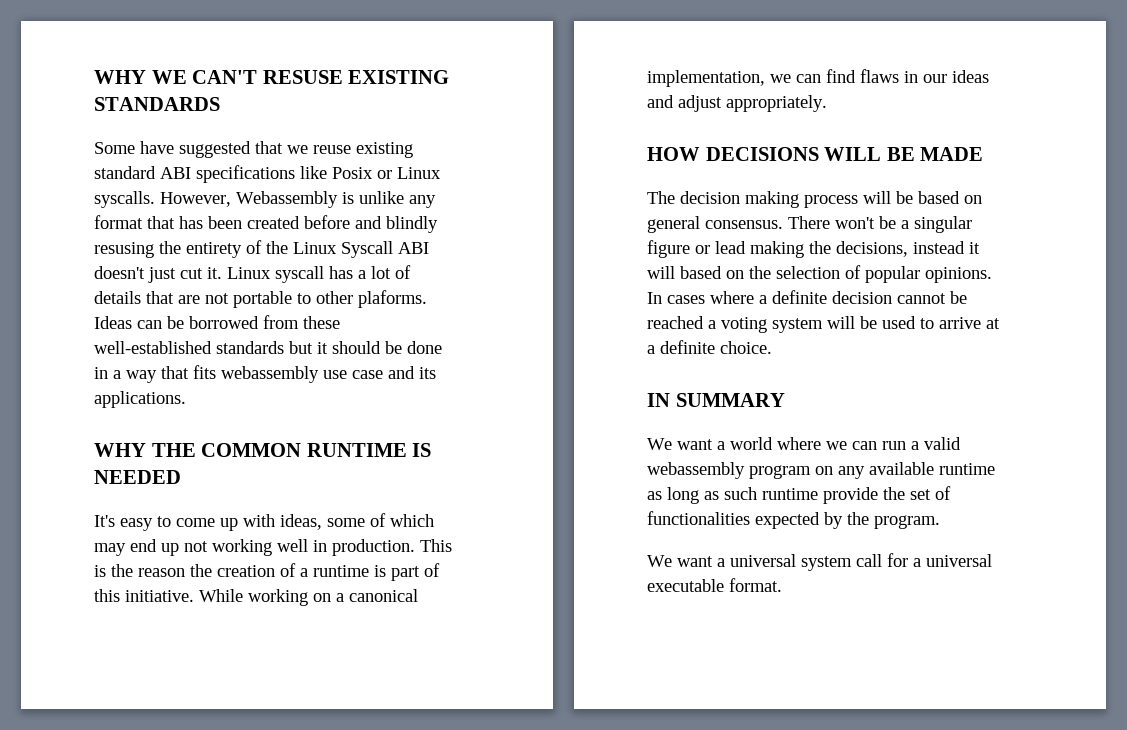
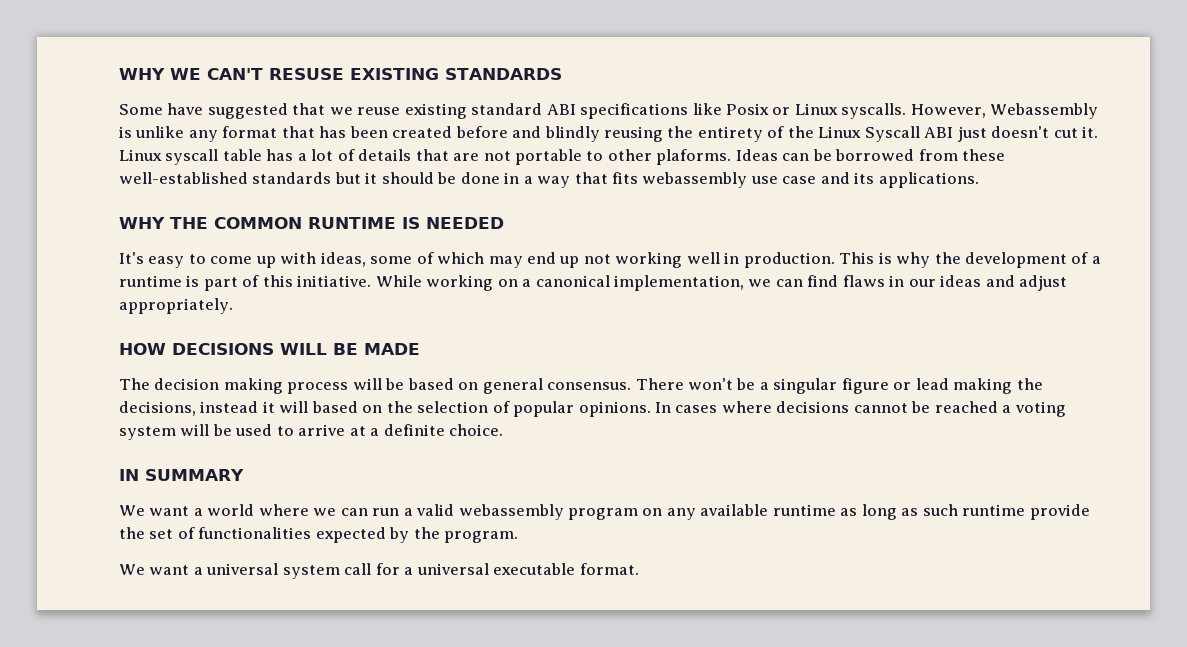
- However, Webassembly is unlike any format that has been created before and blindly resusing the entirety of the Linux Syscall ABI doesn't just cut it.
+ However, Webassembly is unlike any format that has been created before and blindly reusing the entirety of the Linux Syscall ABI just doesn't cut it.
- Linux syscall has a lot of details that are not portable to other plaforms.
+ Linux syscall table has a lot of details that are not portable to other plaforms.
- This is the reason the creation of a runtime is part of this initiative.
+ This is why the development of a runtime is part of this initiative.
- In cases where a definite decision cannot be reached a voting system will be used to arrive at a definite choice.
+ In cases where decisions cannot be reached a voting system will be used to arrive at a definite choice.

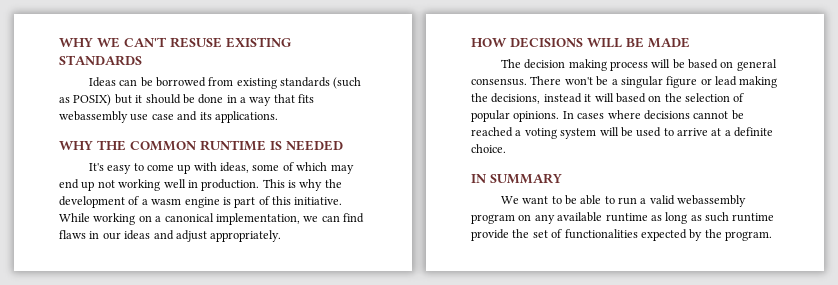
- Some have suggested that we reuse existing standard ABI specifications like Posix or Linux syscalls. However, Webassembly is unlike any format that has been created before and blindly reusing the entirety of the Linux Syscall ABI just doesn't cut it. Linux syscall table has a lot of details that are not portable to other plaforms. Ideas can be borrowed from these well-established standards but it should be done in a way that fits webassembly use case and its applications.
+ Ideas can be borrowed from existing standards (such as POSIX) but it should be done in a way that fits webassembly use case and its applications.
- This is why the development of a runtime is part of this initiative.
+ This is why the development of a wasm engine is part of this initiative.
- We want a world where we can run a valid webassembly program on any available runtime as long as such runtime provide the set of functionalities expected by the program.
+ We want to be able to run a valid webassembly program on any available runtime as long as such runtime provide the set of functionalities expected by the program.
- We want a universal system call for a universal executable format.

